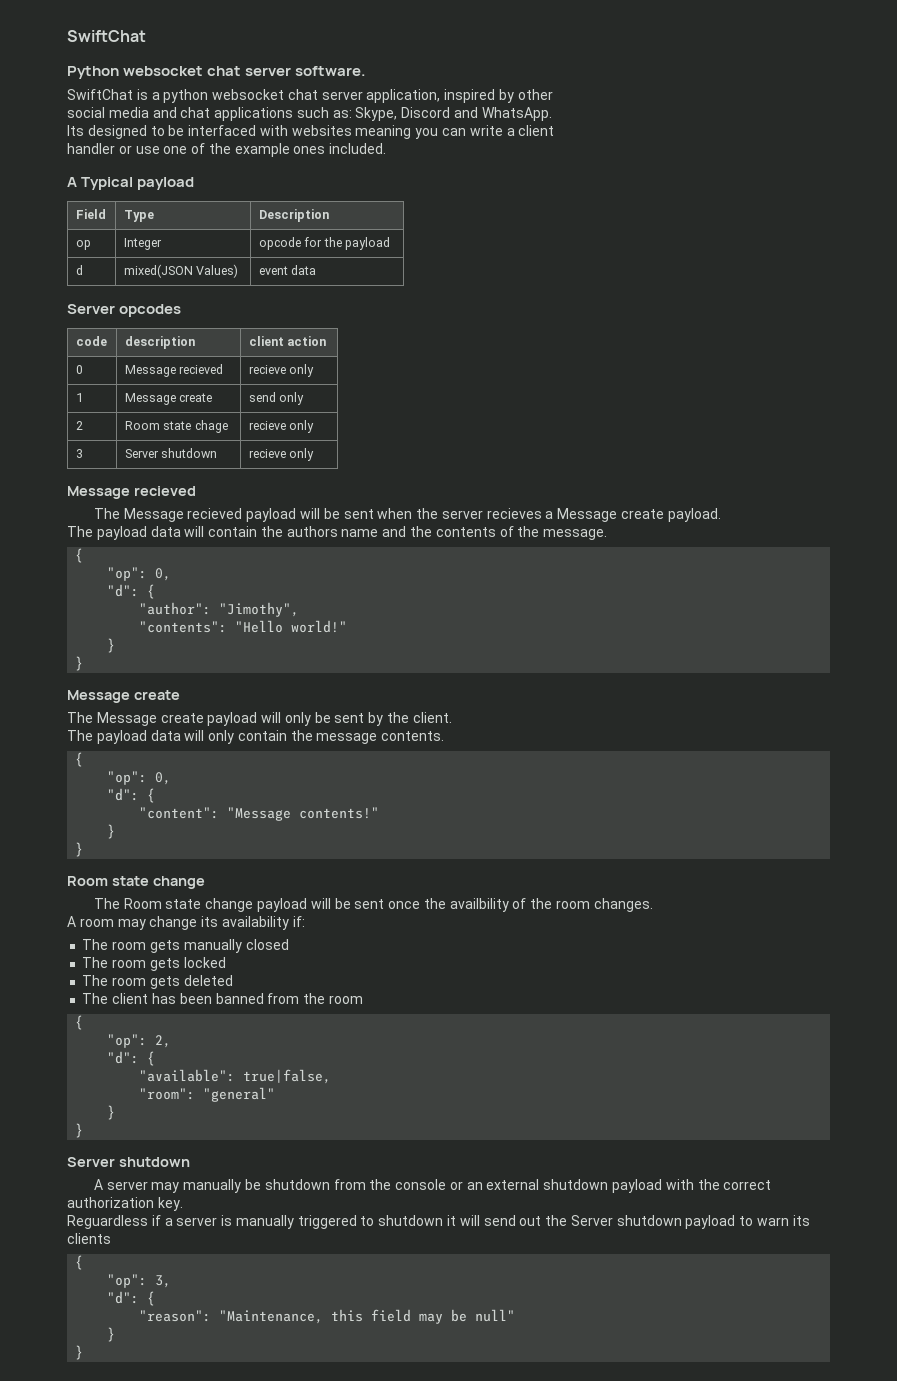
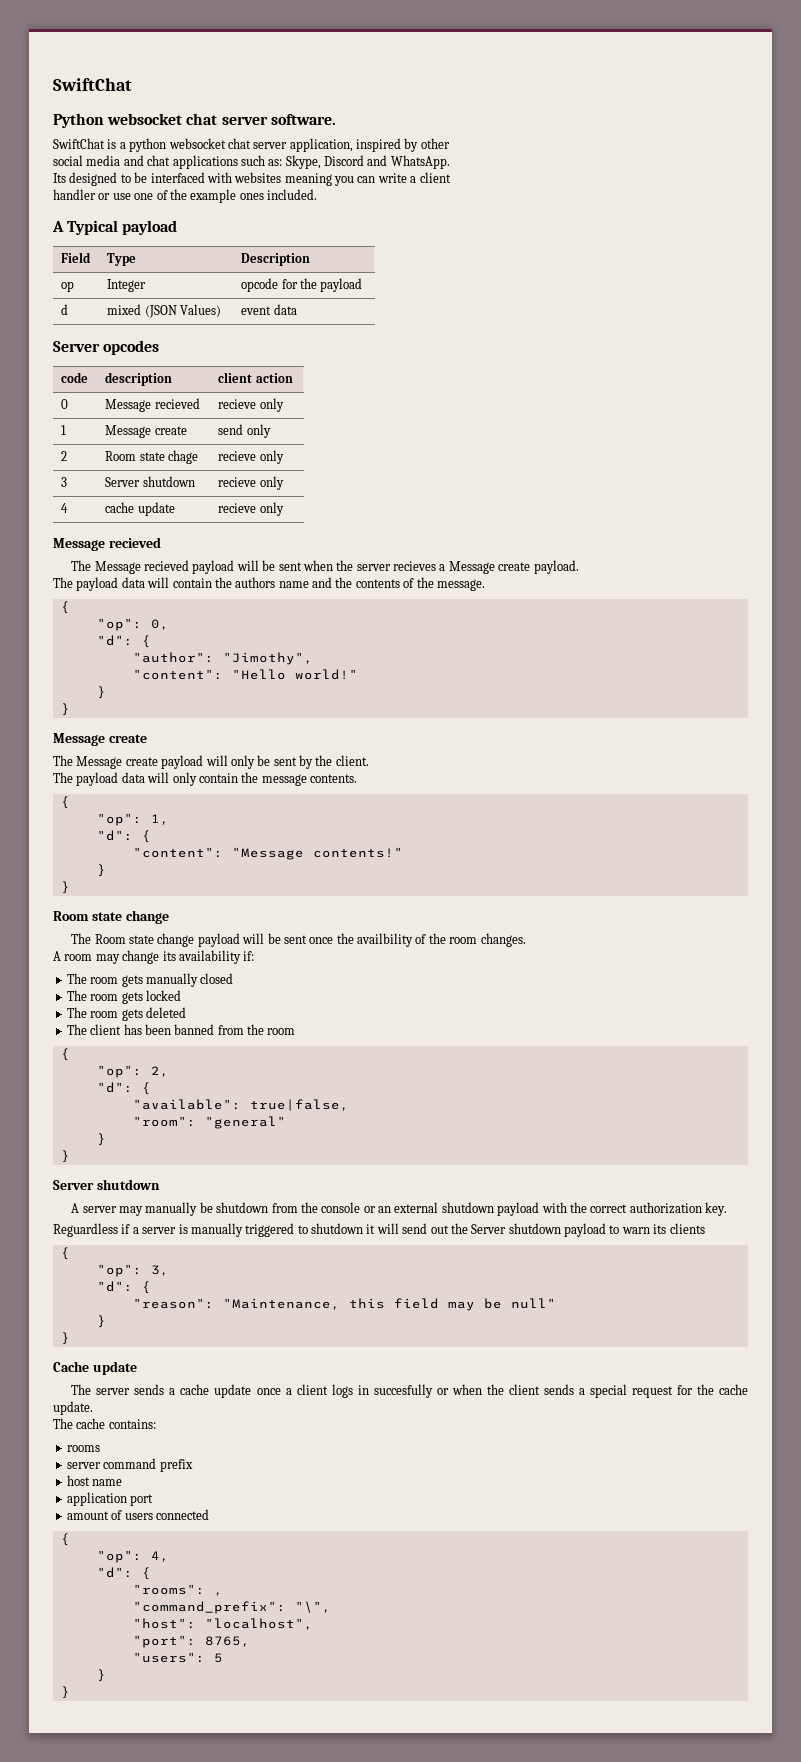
- d | mixed(JSON Values) | event data
+ d | mixed (JSON Values) | event data
+ 4 | cache update | recieve only
- "contents": "Hello world!"
+ "content": "Hello world!"
  The payload data will only contain the message contents.
  {
- "op": 0,
+ "op": 1,
+ Cache update
+ The server sends a cache update once a client logs in succesfully or when the client sends a special request for the cache update.
+ The cache contains:
+ rooms
+ server command prefix
+ host name
+ application port
+ amount of users connected
+ {
+ "op": 4,
+ "d": {
+ "rooms": ,
+ "command_prefix": "\",
+ "host": "localhost",
+ "port": 8765,
+ "users": 5
+ }
+ }

